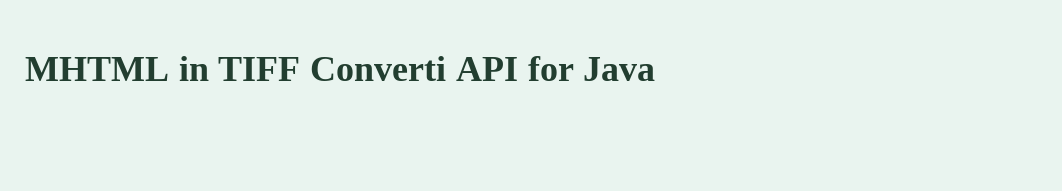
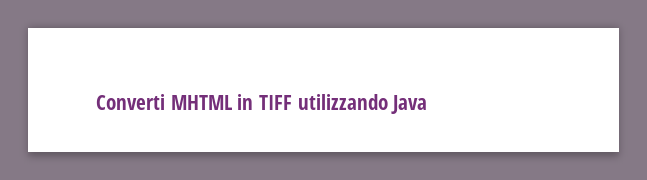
- MHTML in TIFF Converti API for Java
+ Converti MHTML in TIFF utilizzando Java

